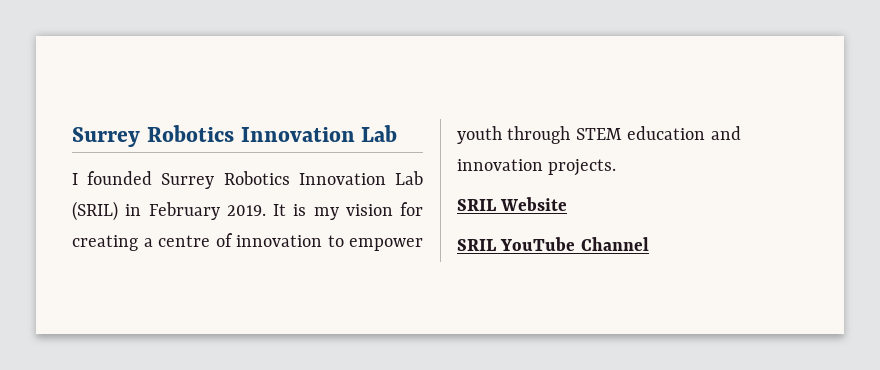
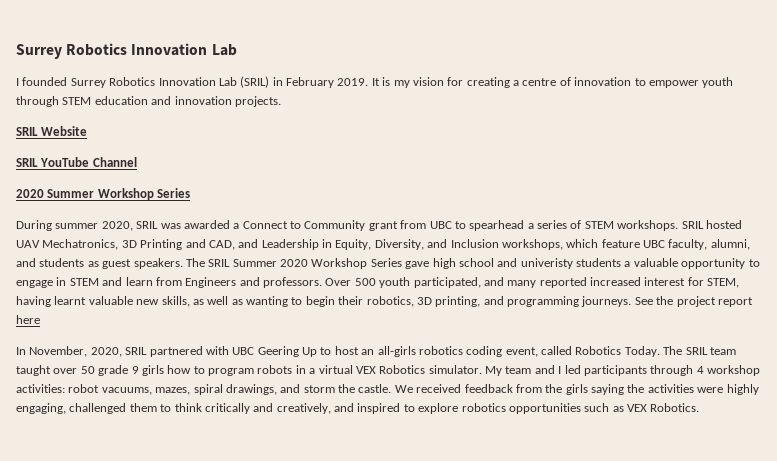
+ 2020 Summer Workshop Series
+ During summer 2020, SRIL was awarded a Connect to Community grant from UBC to spearhead a series of STEM workshops. SRIL hosted UAV Mechatronics, 3D Printing and CAD, and Leadership in Equity, Diversity, and Inclusion workshops, which feature UBC faculty, alumni, and students as guest speakers. The SRIL Summer 2020 Workshop Series gave high school and univeristy students a valuable opportunity to engage in STEM and learn from Engineers and professors. Over 500 youth participated, and many reported increased interest for STEM, having learnt valuable new skills, as well as wanting to begin their robotics, 3D printing, and programming journeys. See the project report here
+ In November, 2020, SRIL partnered with UBC Geering Up to host an all-girls robotics coding event, called Robotics Today. The SRIL team taught over 50 grade 9 girls how to program robots in a virtual VEX Robotics simulator. My team and I led participants through 4 workshop activities: robot vacuums, mazes, spiral drawings, and storm the castle. We received feedback from the girls saying the activities were highly engaging, challenged them to think critically and creatively, and inspired to explore robotics opportunities such as VEX Robotics.

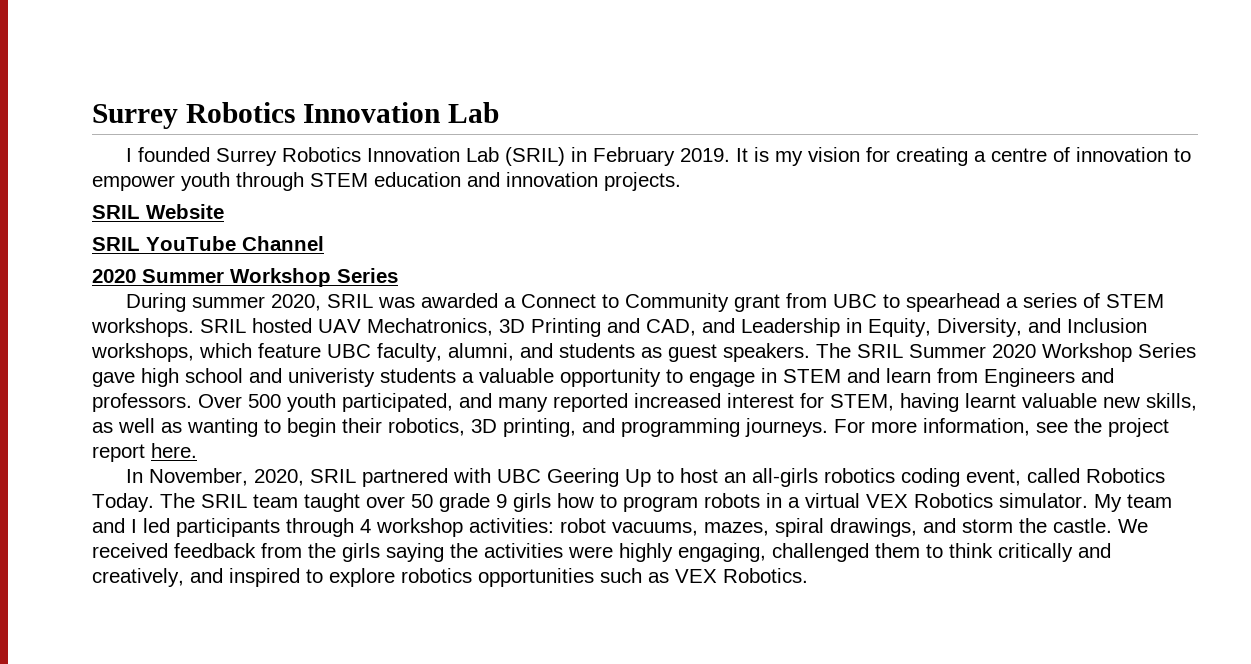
- See the project report here
+ For more information, see the project report here.

